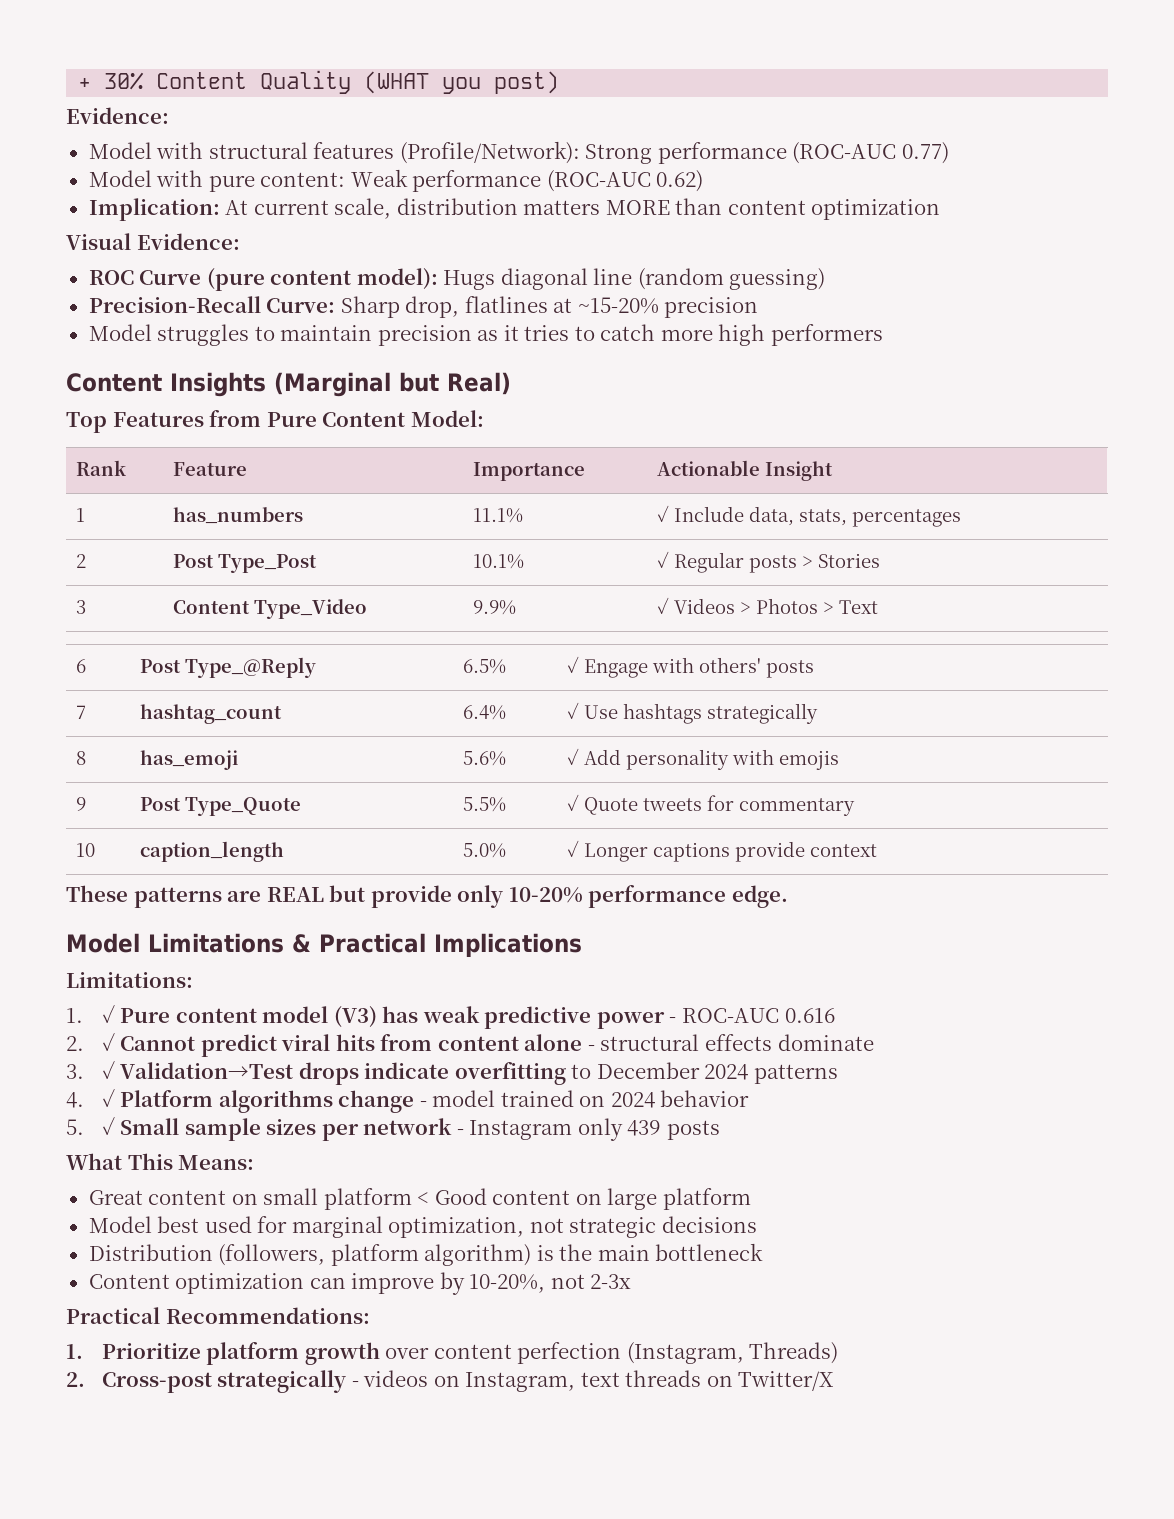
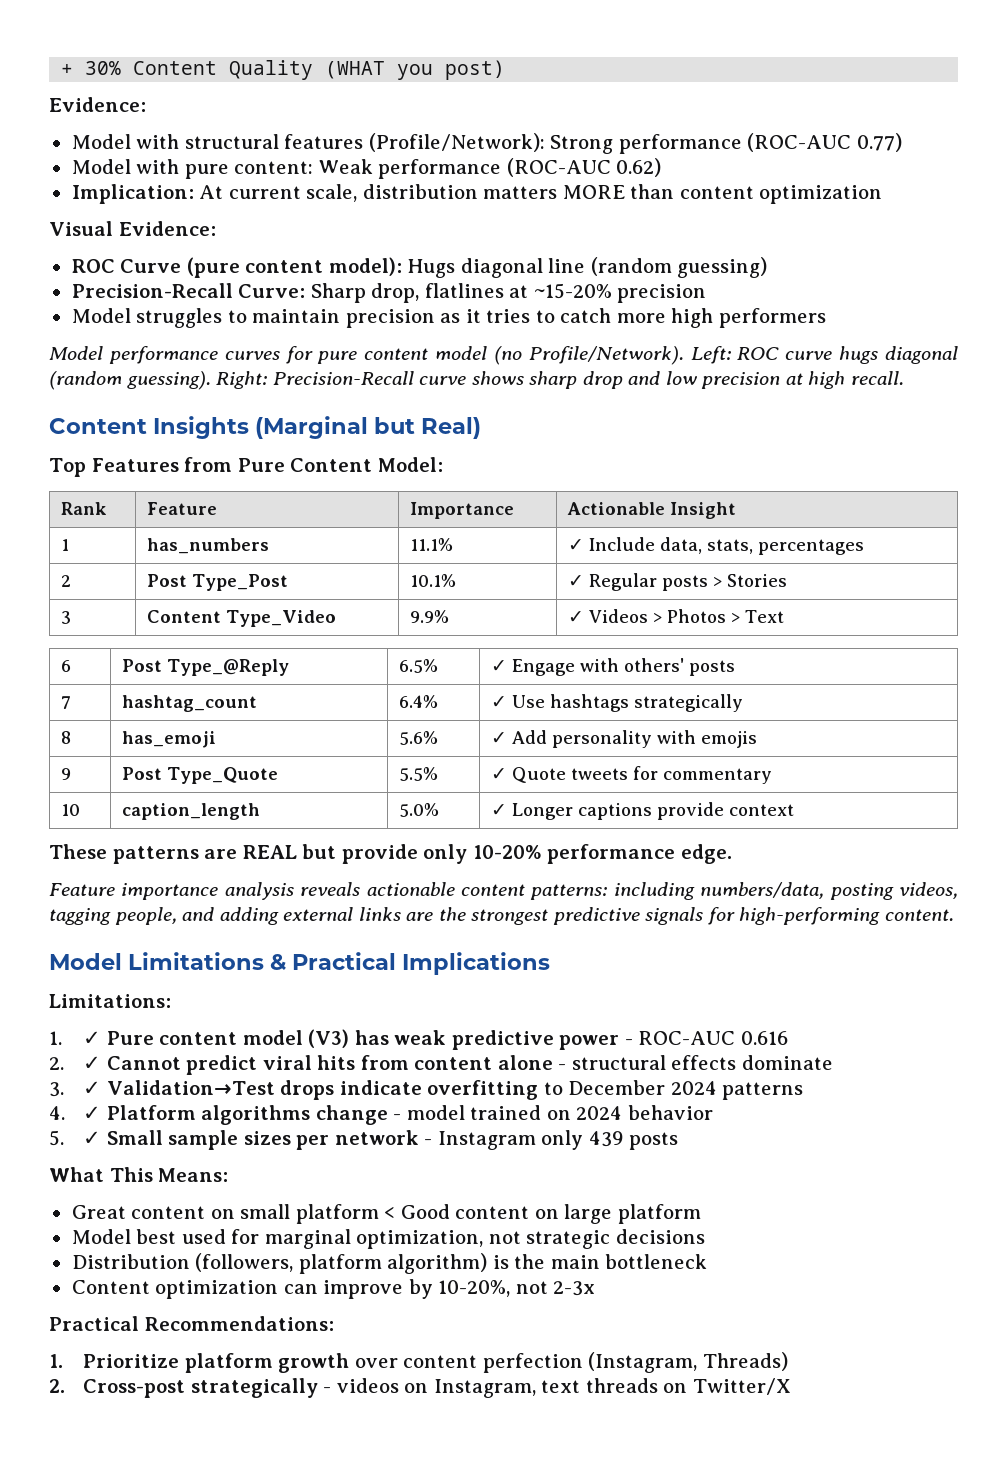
+ Model performance curves for pure content model (no Profile/Network). Left: ROC curve hugs diagonal (random guessing). Right: Precision-Recall curve shows sharp drop and low precision at high recall.
+ Feature importance analysis reveals actionable content patterns: including numbers/data, posting videos, tagging people, and adding external links are the strongest predictive signals for high-performing content.

